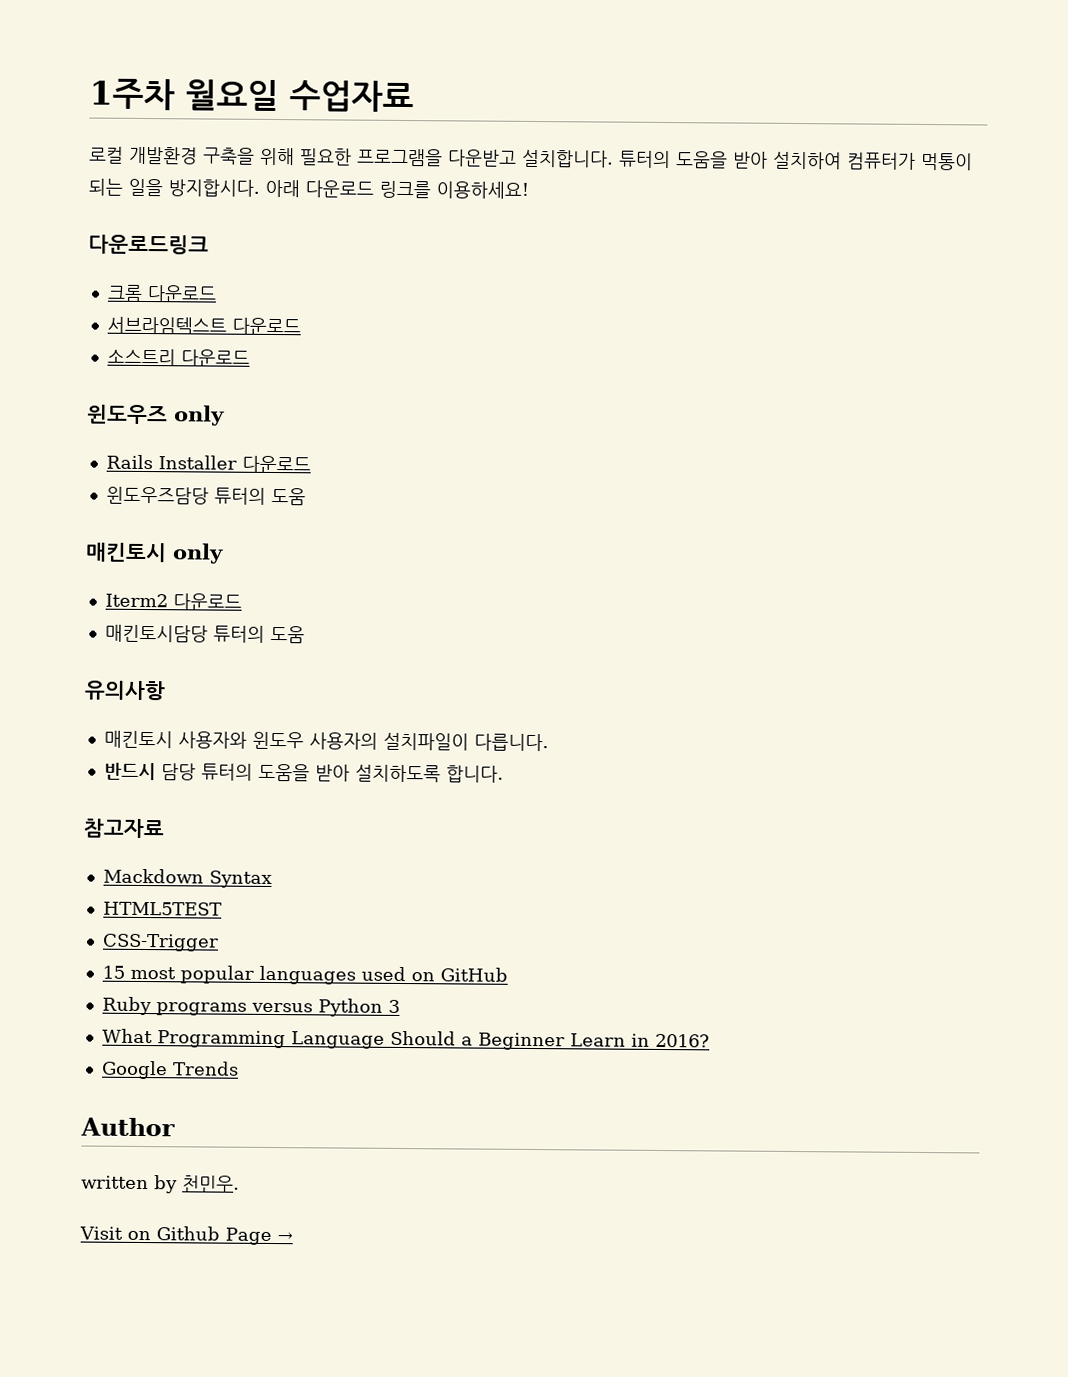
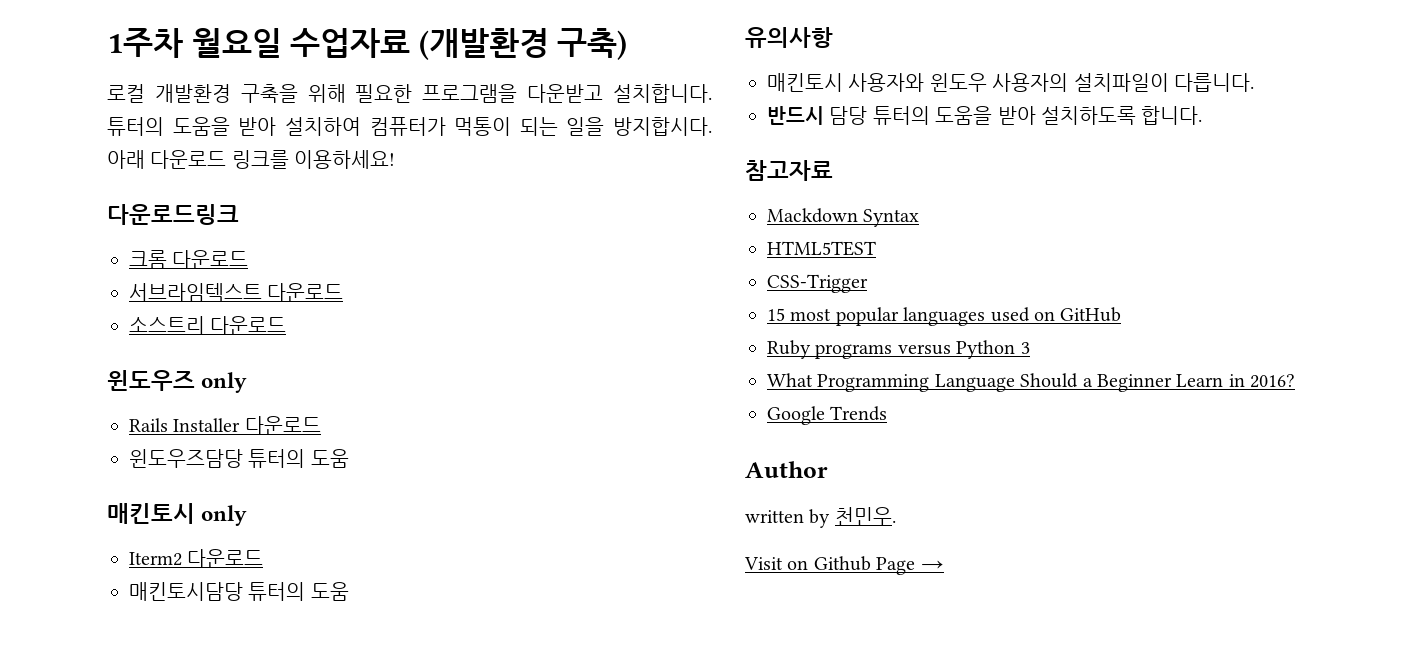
- 1주차 월요일 수업자료
+ 1주차 월요일 수업자료 (개발환경 구축)

